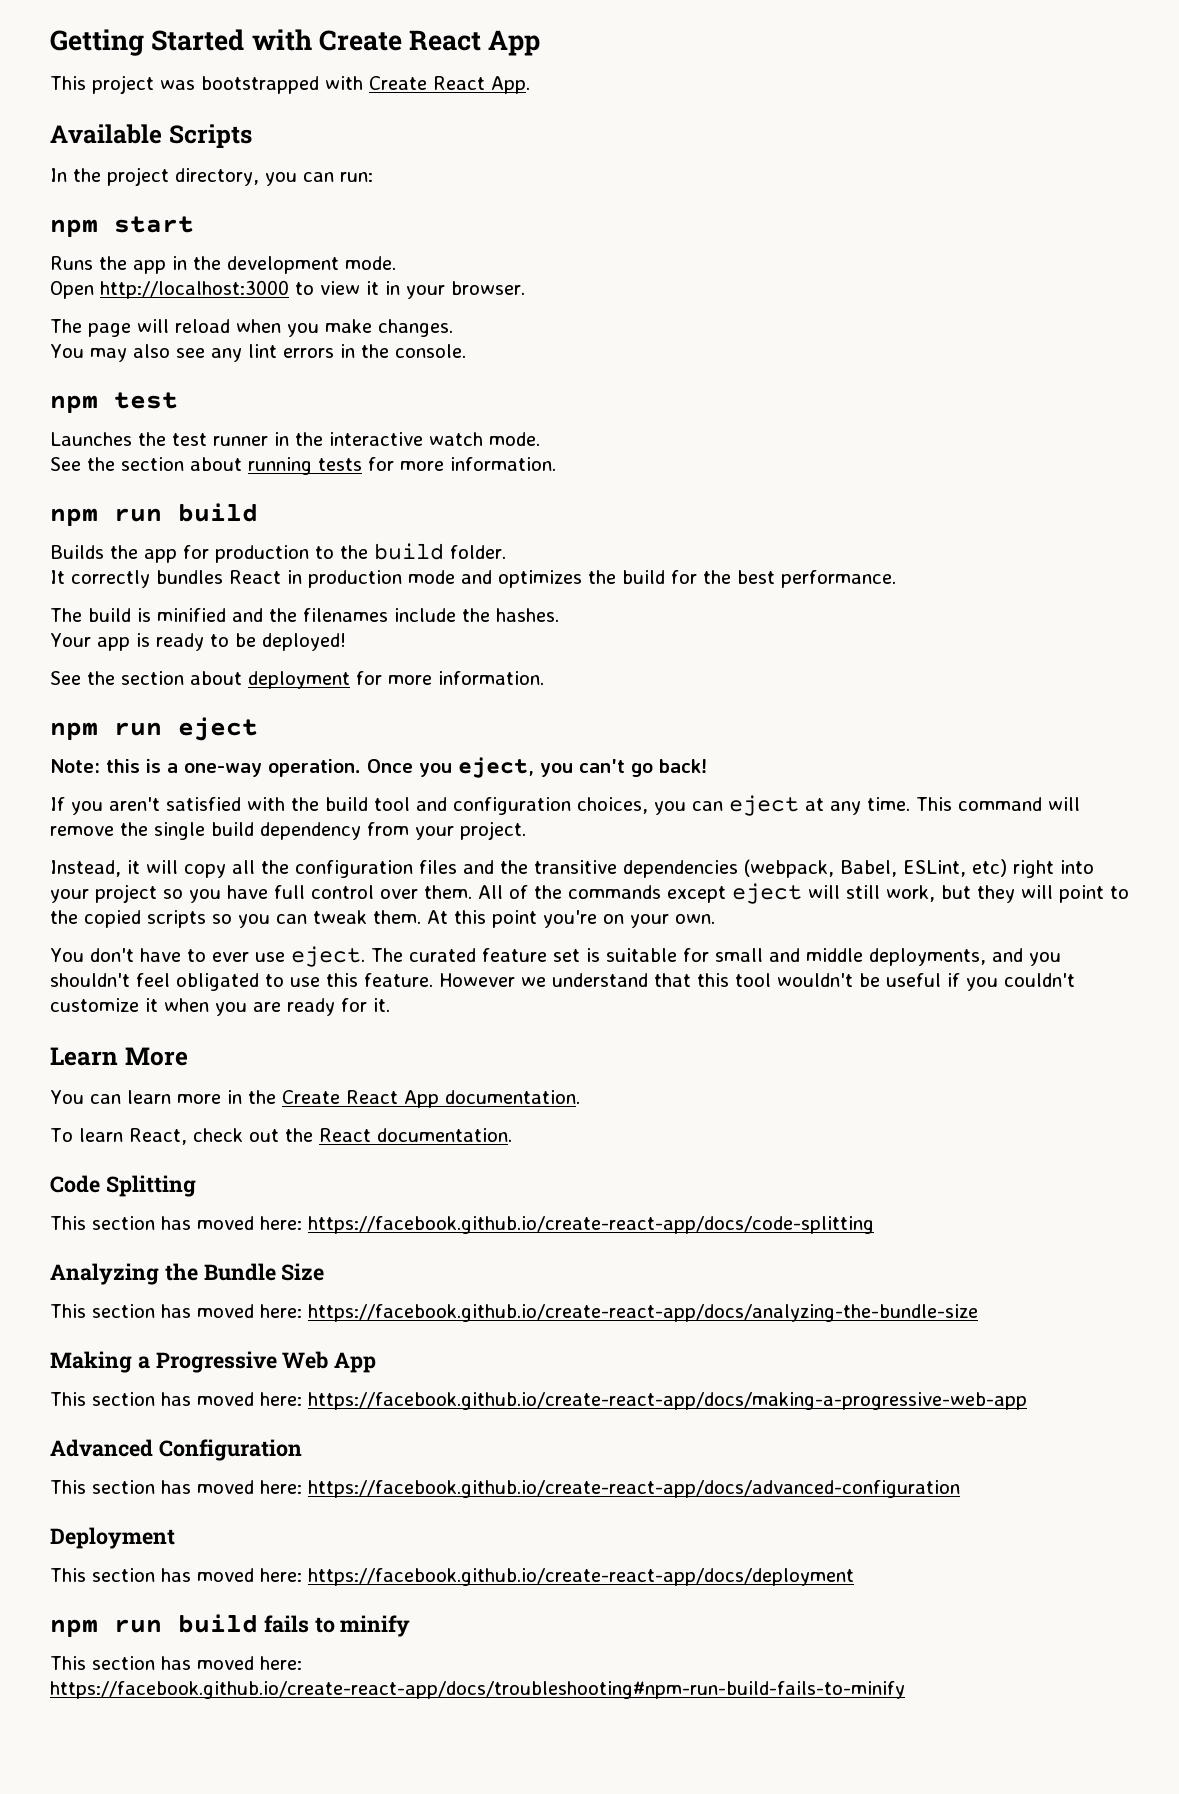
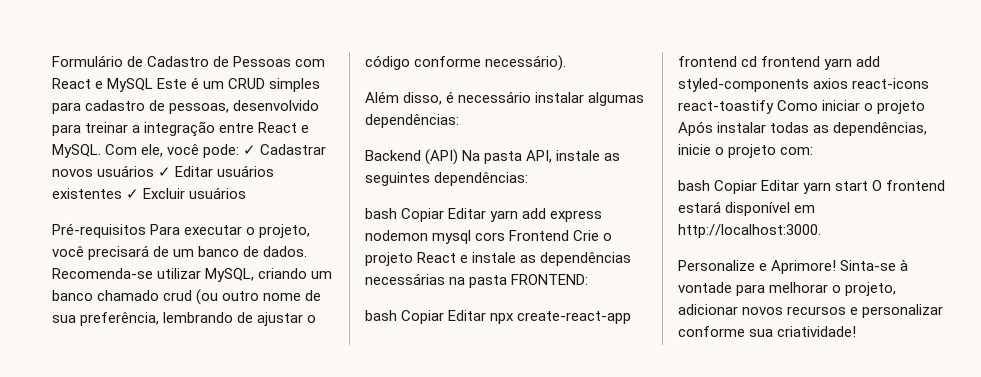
- Getting Started with Create React App
- This project was bootstrapped with Create React App.
- Available Scripts
- In the project directory, you can run:
- npm start
- Runs the app in the development mode.
- Open http://localhost:3000 to view it in your browser.
- The page will reload when you make changes.
- You may also see any lint errors in the console.
- npm test
- Launches the test runner in the interactive watch mode.
- See the section about running tests for more information.
- npm run build
- Builds the app for production to the build folder.
- It correctly bundles React in production mode and optimizes the build for the best performance.
- The build is minified and the filenames include the hashes.
- Your app is ready to be deployed!
- See the section about deployment for more information.
- npm run eject
- Note: this is a one-way operation. Once you eject, you can't go back!
- If you aren't satisfied with the build tool and configuration choices, you can eject at any time. This command will remove the single build dependency from your project.
- Instead, it will copy all the configuration files and the transitive dependencies (webpack, Babel, ESLint, etc) right into your project so you have full control over them. All of the commands except eject will still work, but they will point to the copied scripts so you can tweak them. At this point you're on your own.
- You don't have to ever use eject. The curated feature set is suitable for small and middle deployments, and you shouldn't feel obligated to use this feature. However we understand that this tool wouldn't be useful if you couldn't customize it when you are ready for it.
- Learn More
- You can learn more in the Create React App documentation.
- To learn React, check out the React documentation.
- Code Splitting
- This section has moved here: https://facebook.github.io/create-react-app/docs/code-splitting
- Analyzing the Bundle Size
- This section has moved here: https://facebook.github.io/create-react-app/docs/analyzing-the-bundle-size
- Making a Progressive Web App
- This section has moved here: https://facebook.github.io/create-react-app/docs/making-a-progressive-web-app
- Advanced Configuration
- This section has moved here: https://facebook.github.io/create-react-app/docs/advanced-configuration
- Deployment
- This section has moved here: https://facebook.github.io/create-react-app/docs/deployment
- npm run build fails to minify
- This section has moved here: https://facebook.github.io/create-react-app/docs/troubleshooting#npm-run-build-fails-to-minify
+ Formulário de Cadastro de Pessoas com React e MySQL Este é um CRUD simples para cadastro de pessoas, desenvolvido para treinar a integração entre React e MySQL. Com ele, você pode: ✓ Cadastrar novos usuários ✓ Editar usuários existentes ✓ Excluir usuários
+ Pré-requisitos Para executar o projeto, você precisará de um banco de dados. Recomenda-se utilizar MySQL, criando um banco chamado crud (ou outro nome de sua preferência, lembrando de ajustar o código conforme necessário).
+ Além disso, é necessário instalar algumas dependências:
+ Backend (API) Na pasta API, instale as seguintes dependências:
+ bash Copiar Editar yarn add express nodemon mysql cors Frontend Crie o projeto React e instale as dependências necessárias na pasta FRONTEND:
+ bash Copiar Editar npx create-react-app frontend cd frontend yarn add styled-components axios react-icons react-toastify Como iniciar o projeto Após instalar todas as dependências, inicie o projeto com:
+ bash Copiar Editar yarn start O frontend estará disponível em http://localhost:3000.
+ Personalize e Aprimore! Sinta-se à vontade para melhorar o projeto, adicionar novos recursos e personalizar conforme sua criatividade!

